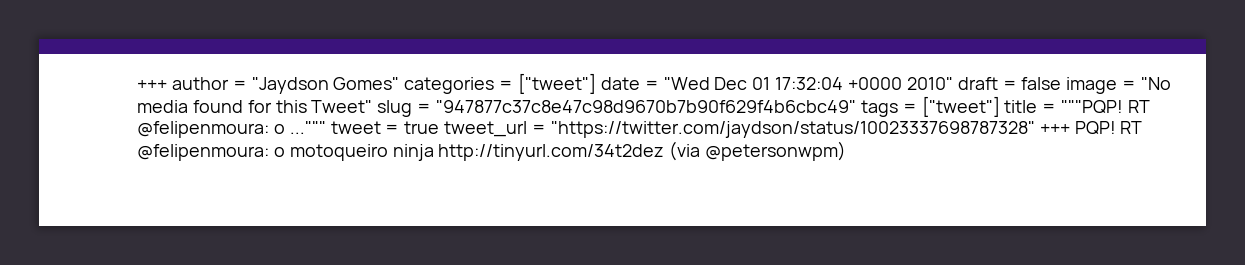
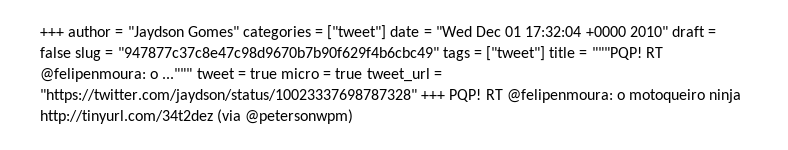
- +++ author = "Jaydson Gomes" categories = ["tweet"] date = "Wed Dec 01 17:32:04 +0000 2010" draft = false image = "No media found for this Tweet" slug = "947877c37c8e47c98d9670b7b90f629f4b6cbc49" tags = ["tweet"] title = """PQP!
+ +++ author = "Jaydson Gomes" categories = ["tweet"] date = "Wed Dec 01 17:32:04 +0000 2010" draft = false slug = "947877c37c8e47c98d9670b7b90f629f4b6cbc49" tags = ["tweet"] title = """PQP!
- RT @felipenmoura: o ...""" tweet = true tweet_url = "https://twitter.com/jaydson/status/10023337698787328" +++ PQP!
+ RT @felipenmoura: o ...""" tweet = true micro = true tweet_url = "https://twitter.com/jaydson/status/10023337698787328" +++ PQP!

